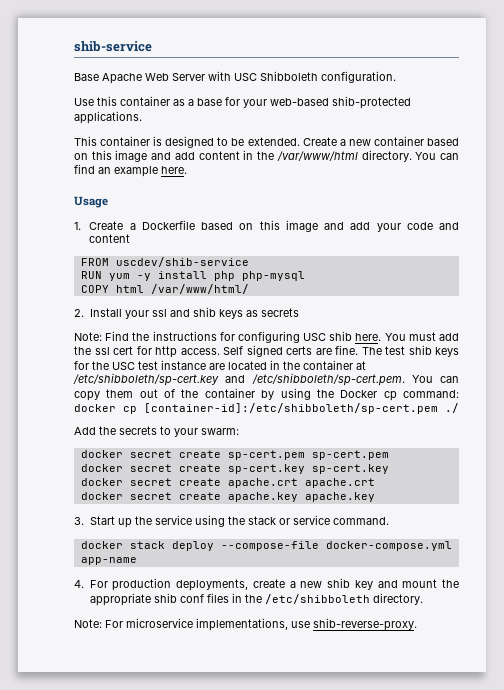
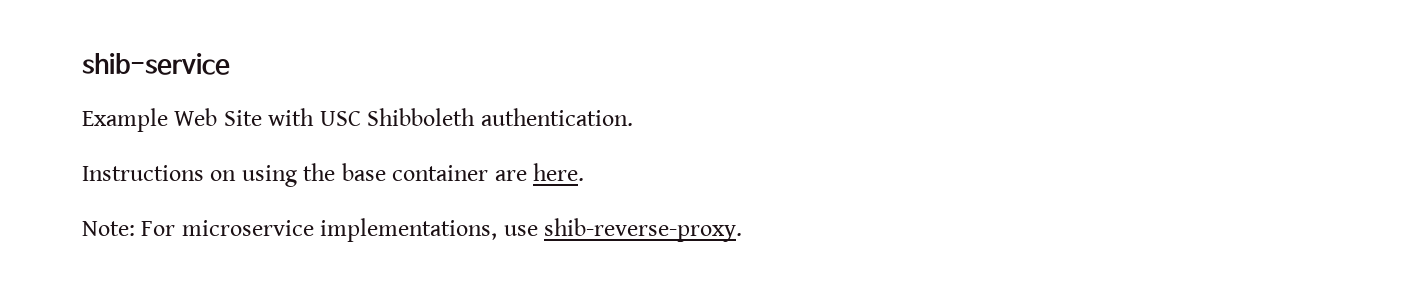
- Base Apache Web Server with USC Shibboleth configuration.
- Use this container as a base for your web-based shib-protected applications.
- This container is designed to be extended. Create a new container based on this image and add content in the /var/www/html directory. You can find an example here.
- Usage
- 1. Create a Dockerfile based on this image and add your code and content
- FROM uscdev/shib-service
- RUN yum -y install php php-mysql
- COPY html /var/www/html/
- 2. Install your ssl and shib keys as secrets
- Note: Find the instructions for configuring USC shib here. You must add the ssl cert for http access. Self signed certs are fine. The test shib keys for the USC test instance are located in the container at /etc/shibboleth/sp-cert.key and /etc/shibboleth/sp-cert.pem. You can copy them out of the container by using the Docker cp command: docker cp [container-id]:/etc/shibboleth/sp-cert.pem ./
- Add the secrets to your swarm:
- docker secret create sp-cert.pem sp-cert.pem
- docker secret create sp-cert.key sp-cert.key
- docker secret create apache.crt apache.crt
- docker secret create apache.key apache.key
- 3. Start up the service using the stack or service command.
- docker stack deploy --compose-file docker-compose.yml app-name
- 4. For production deployments, create a new shib key and mount the appropriate shib conf files in the /etc/shibboleth directory.
+ Example Web Site with USC Shibboleth authentication.
+ Instructions on using the base container are here.

